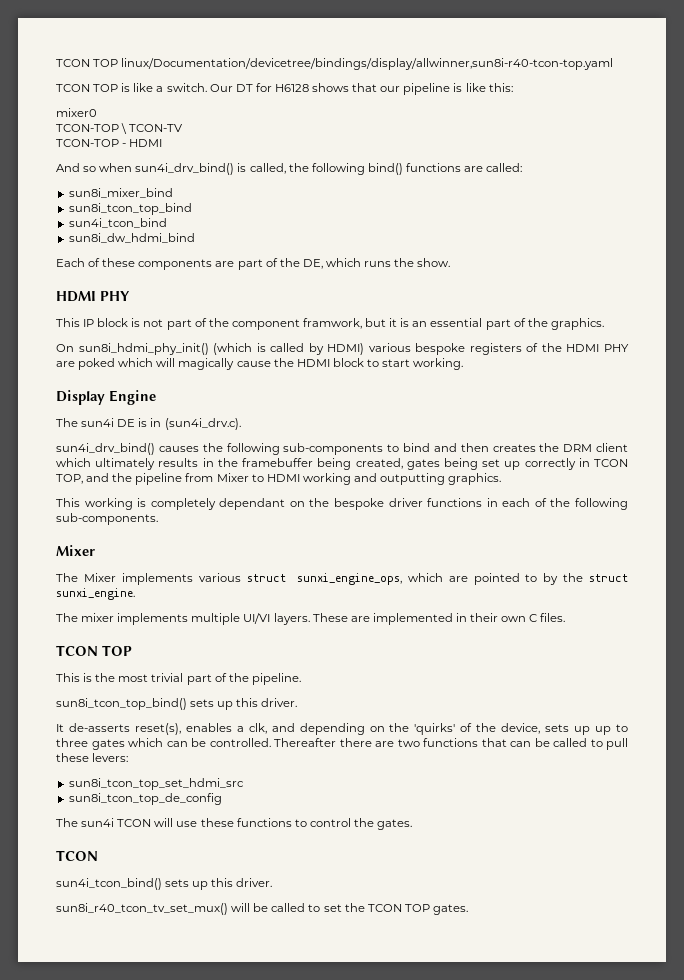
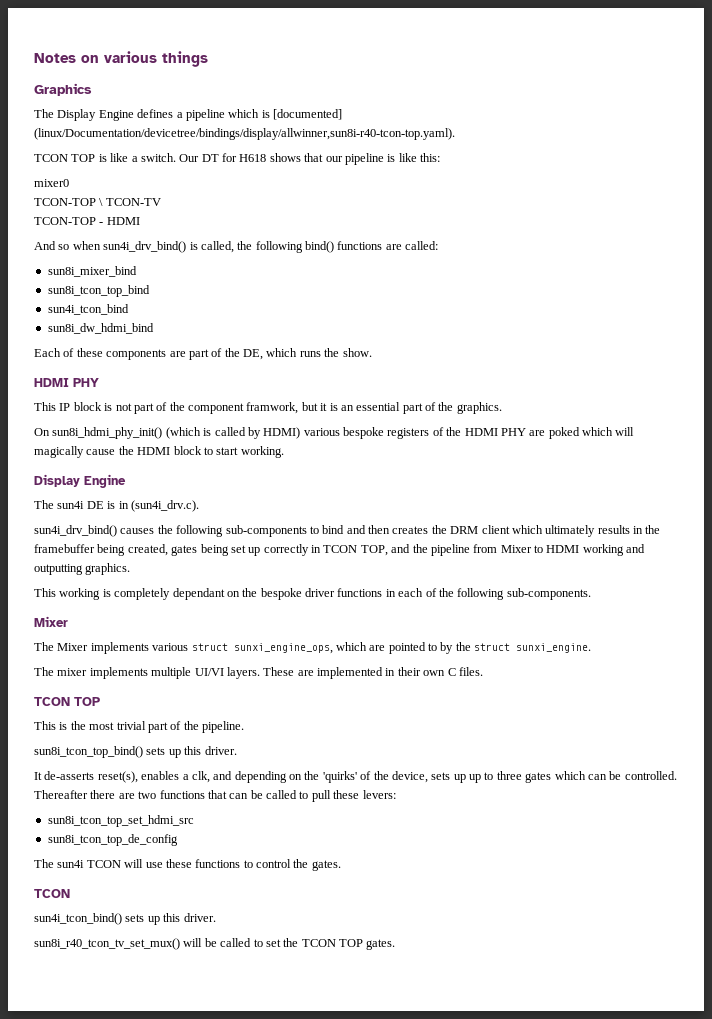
- TCON TOP linux/Documentation/devicetree/bindings/display/allwinner,sun8i-r40-tcon-top.yaml
+ Notes on various things
+ Graphics
+ The Display Engine defines a pipeline which is [documented] (linux/Documentation/devicetree/bindings/display/allwinner,sun8i-r40-tcon-top.yaml).
- Our DT for H6128 shows that our pipeline is like this:
+ Our DT for H618 shows that our pipeline is like this:

